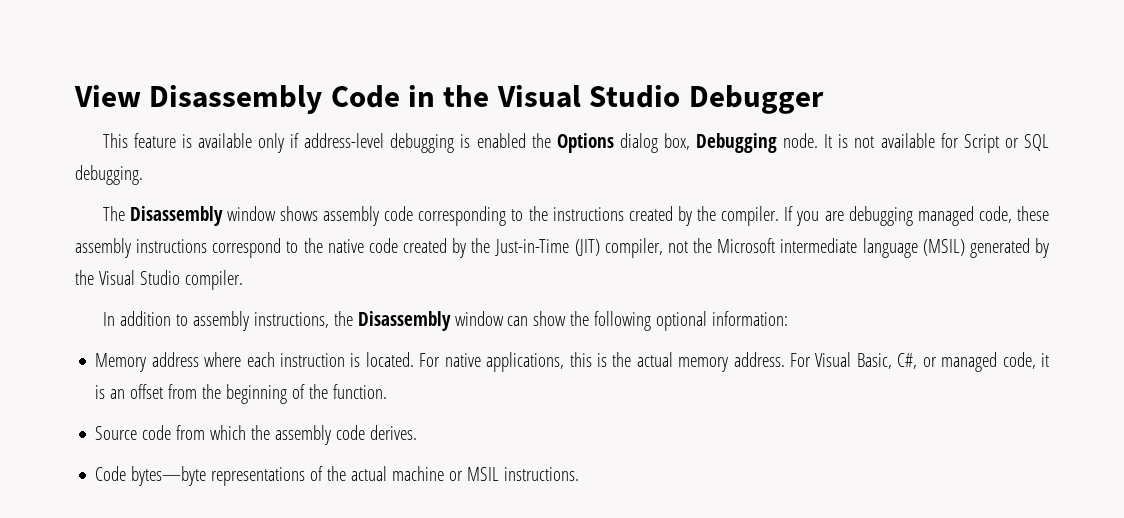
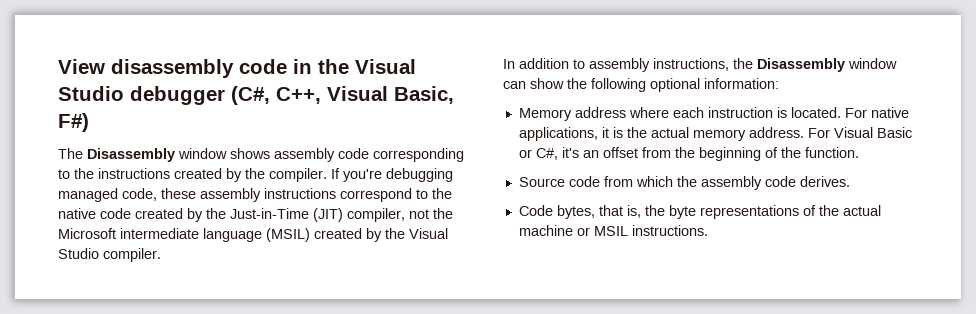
- View Disassembly Code in the Visual Studio Debugger
- This feature is available only if address-level debugging is enabled the Options dialog box, Debugging node. It is not available for Script or SQL debugging.
+ View disassembly code in the Visual Studio debugger (C#, C++, Visual Basic, F#)
- If you are debugging managed code, these assembly instructions correspond to the native code created by the Just-in-Time (JIT) compiler, not the Microsoft intermediate language (MSIL) generated by the Visual Studio compiler.
+ If you're debugging managed code, these assembly instructions correspond to the native code created by the Just-in-Time (JIT) compiler, not the Microsoft intermediate language (MSIL) created by the Visual Studio compiler.
- For native applications, this is the actual memory address.
+ For native applications, it is the actual memory address.
- For Visual Basic, C#, or managed code, it is an offset from the beginning of the function.
+ For Visual Basic or C#, it's an offset from the beginning of the function.
- Code bytes—byte representations of the actual machine or MSIL instructions.
+ Code bytes, that is, the byte representations of the actual machine or MSIL instructions.

